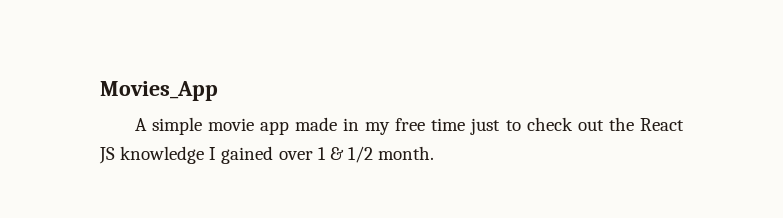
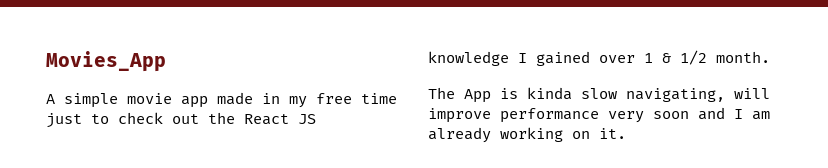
+ The App is kinda slow navigating, will improve performance very soon and I am already working on it.

